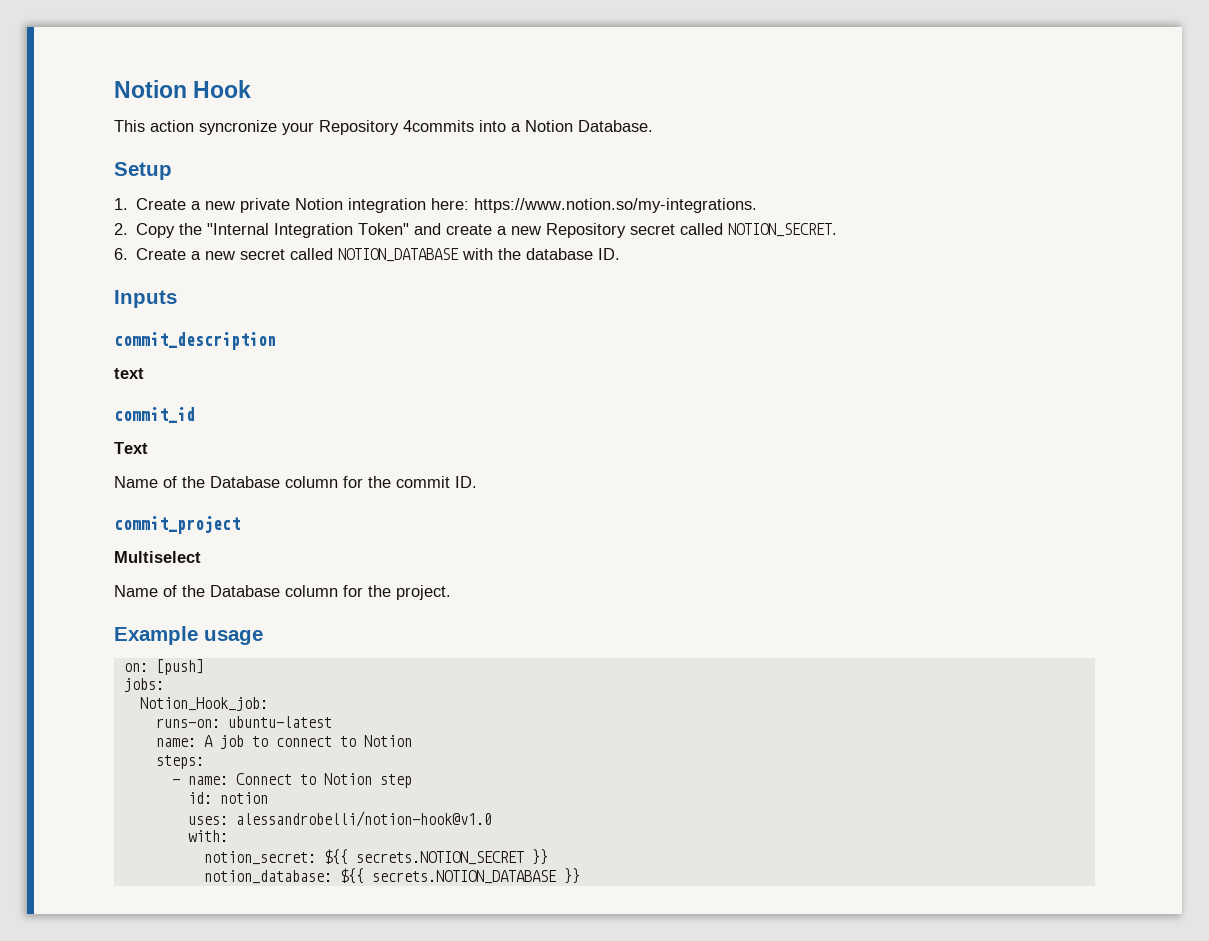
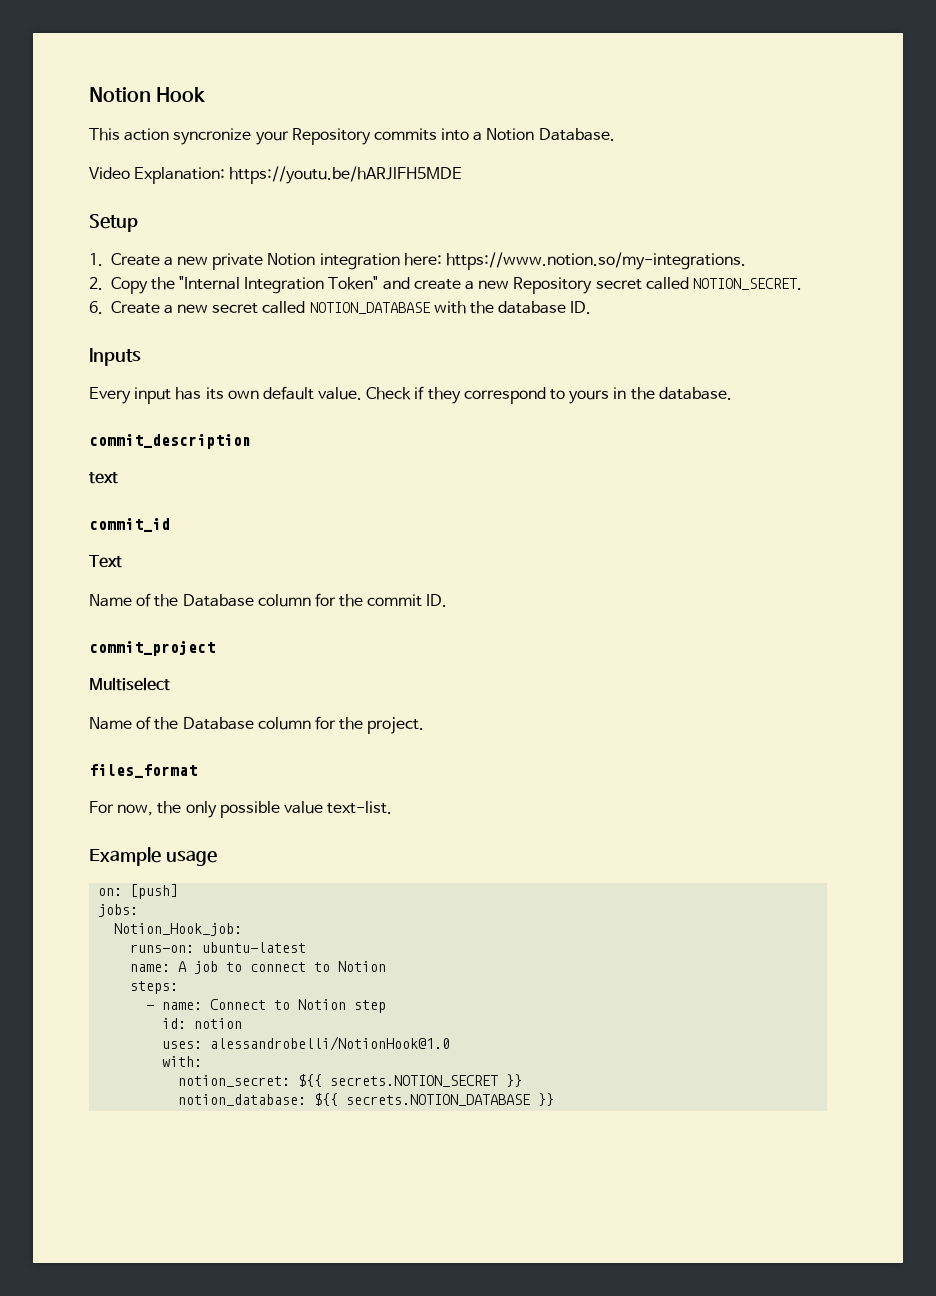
- This action syncronize your Repository 4commits into a Notion Database.
+ This action syncronize your Repository commits into a Notion Database.
+ Video Explanation: https://youtu.be/hARJlFH5MDE
+ Every input has its own default value. Check if they correspond to yours in the database.
+ files_format
+ For now, the only possible value text-list.
- uses: alessandrobelli/notion-hook@v1.0
+ uses: alessandrobelli/NotionHook@1.0

